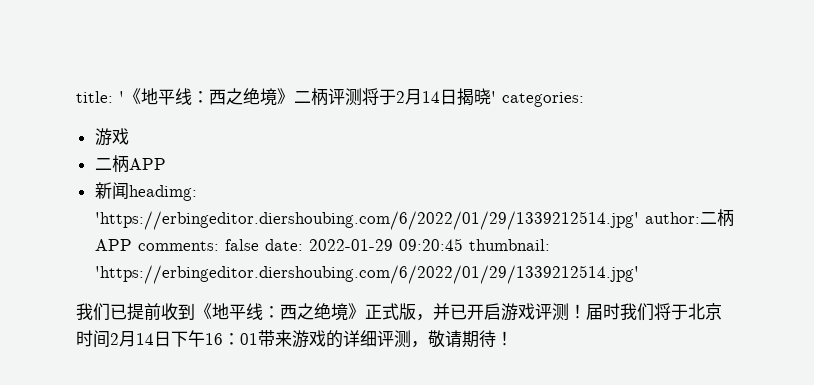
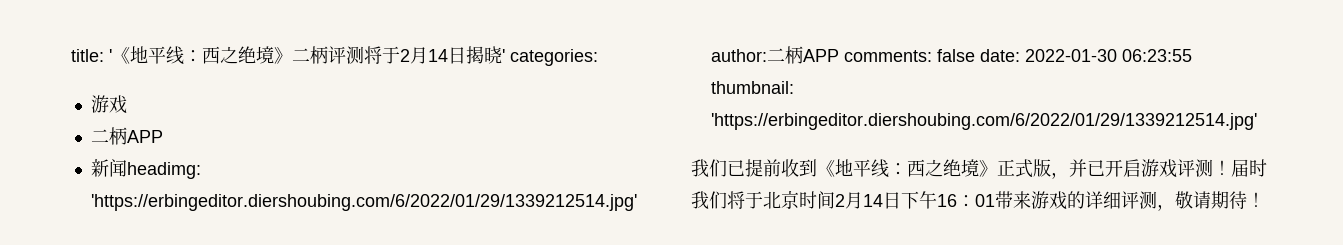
- 新闻headimg: 'https://erbingeditor.diershoubing.com/6/2022/01/29/1339212514.jpg' author:二柄APP comments: false date: 2022-01-29 09:20:45 thumbnail: 'https://erbingeditor.diershoubing.com/6/2022/01/29/1339212514.jpg'
+ 新闻headimg: 'https://erbingeditor.diershoubing.com/6/2022/01/29/1339212514.jpg' author:二柄APP comments: false date: 2022-01-30 06:23:55 thumbnail: 'https://erbingeditor.diershoubing.com/6/2022/01/29/1339212514.jpg'

